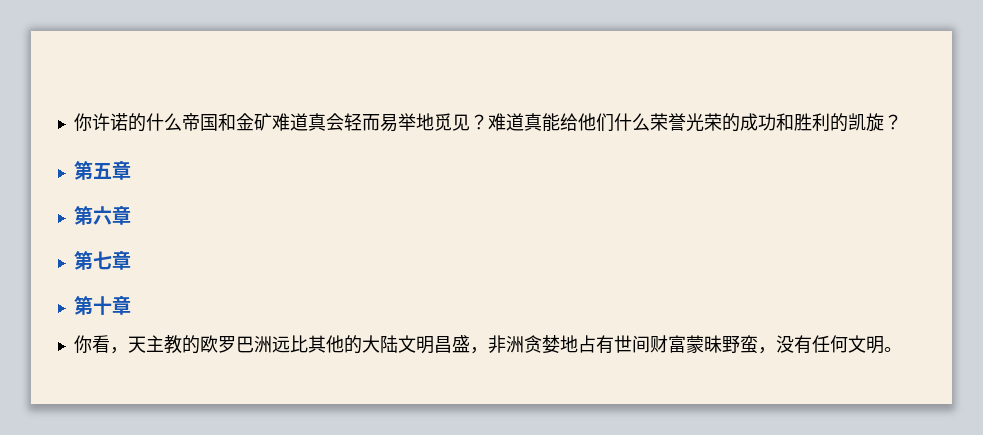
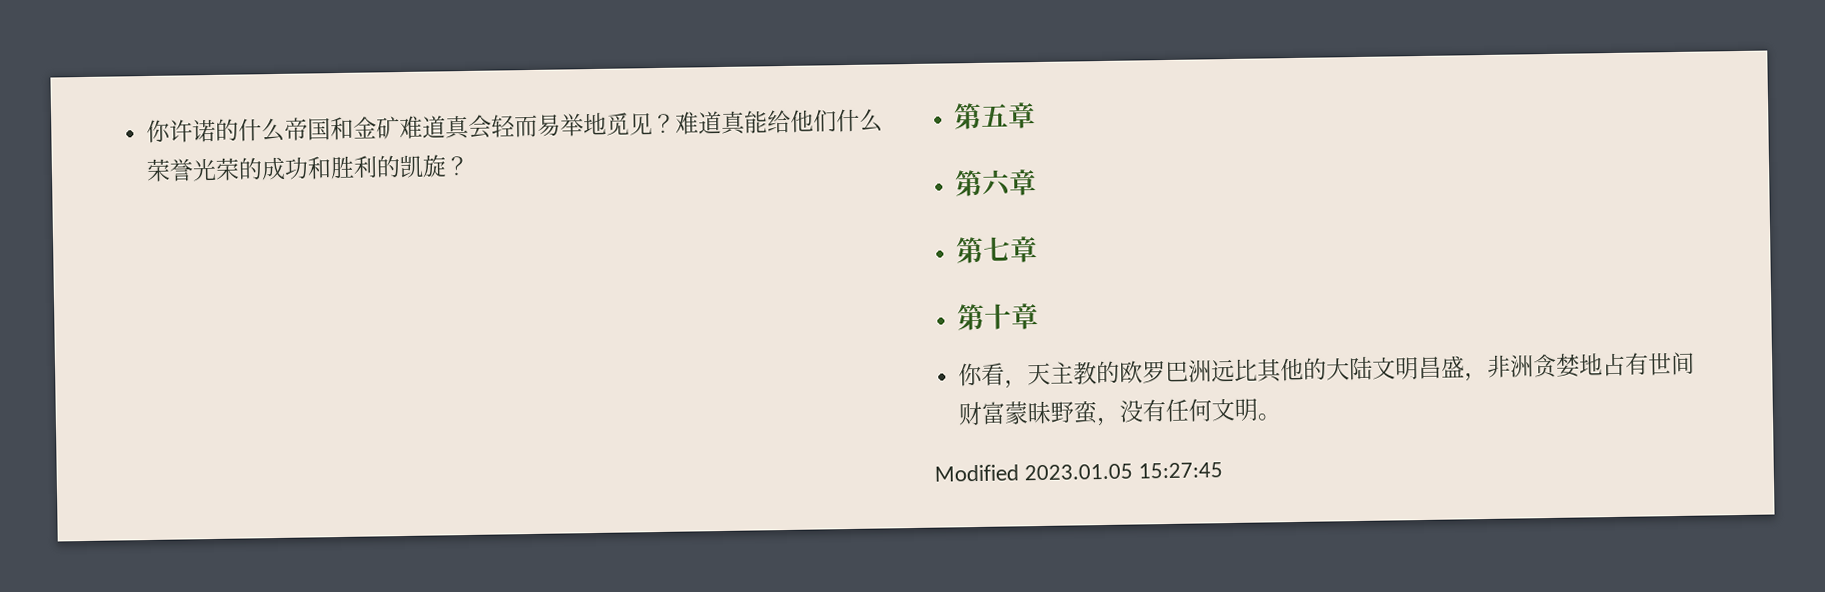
+ Modified 2023.01.05 15:27:45

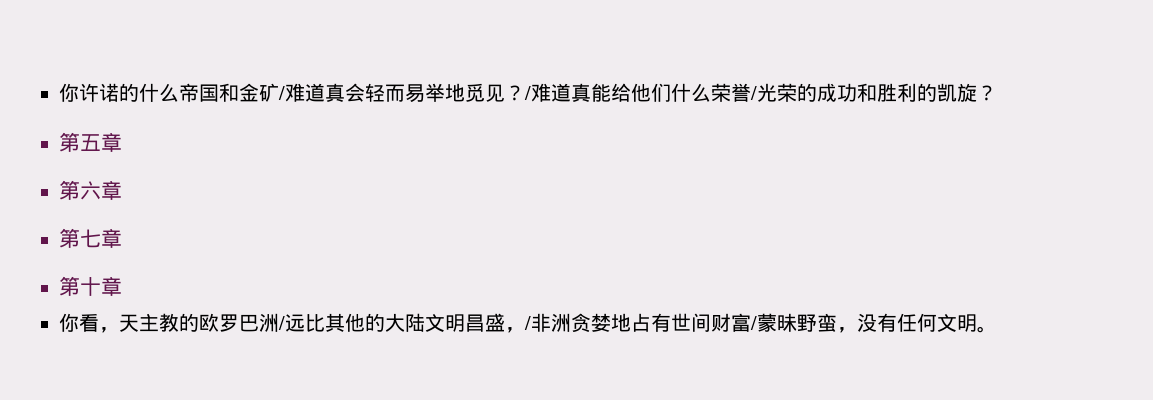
- 你许诺的什么帝国和金矿难道真会轻而易举地觅见？
+ 你许诺的什么帝国和金矿/难道真会轻而易举地觅见？
- 难道真能给他们什么荣誉光荣的成功和胜利的凯旋？
+ /难道真能给他们什么荣誉/光荣的成功和胜利的凯旋？
- 你看，天主教的欧罗巴洲远比其他的大陆文明昌盛，非洲贪婪地占有世间财富蒙昧野蛮，没有任何文明。
+ 你看，天主教的欧罗巴洲/远比其他的大陆文明昌盛，/非洲贪婪地占有世间财富/蒙昧野蛮，没有任何文明。
- Modified 2023.01.05 15:27:45

